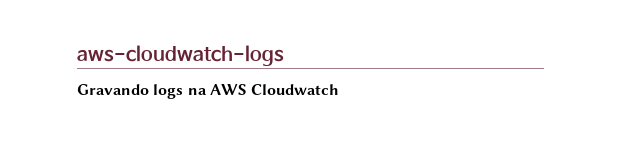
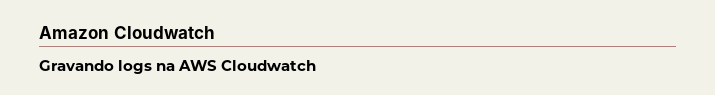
- aws-cloudwatch-logs
+ Amazon Cloudwatch

